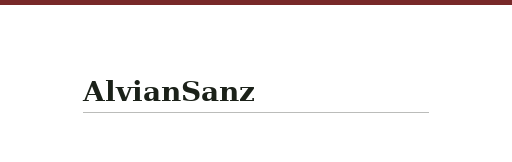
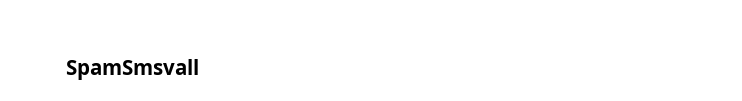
- AlvianSanz
+ SpamSmsvall

